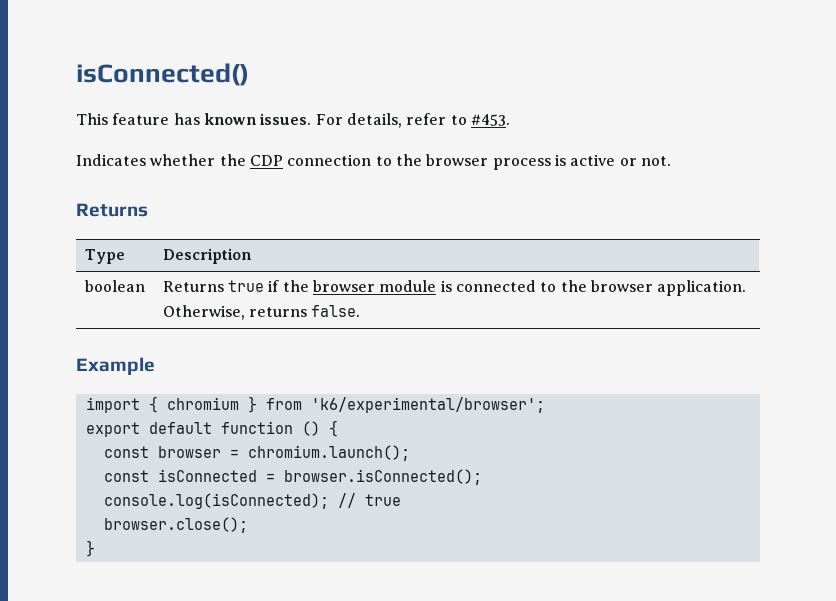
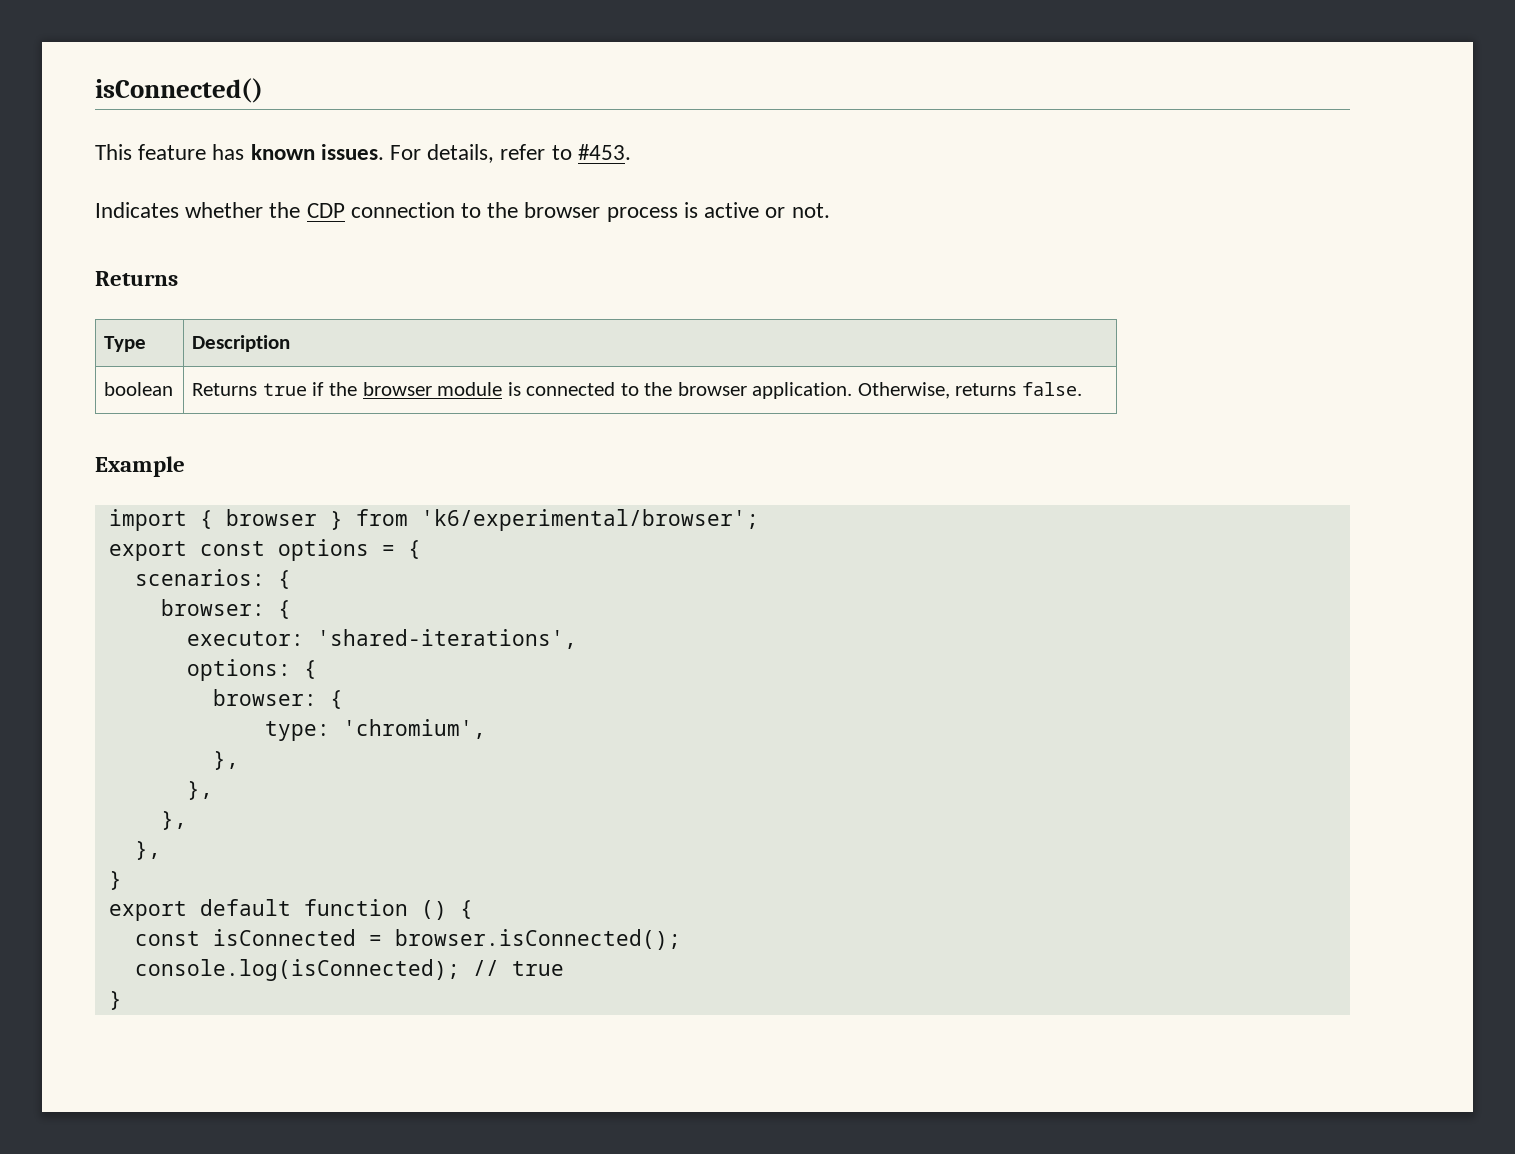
- import { chromium } from 'k6/experimental/browser';
+ import { browser } from 'k6/experimental/browser';
+ export const options = {
+ scenarios: {
+ browser: {
+ executor: 'shared-iterations',
+ options: {
+ browser: {
+ type: 'chromium',
+ },
+ },
+ },
+ },
+ }
- const browser = chromium.launch();
- browser.close();

